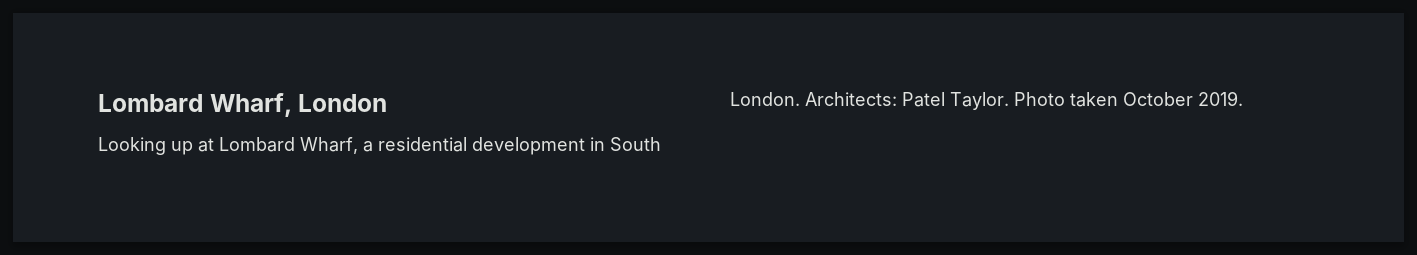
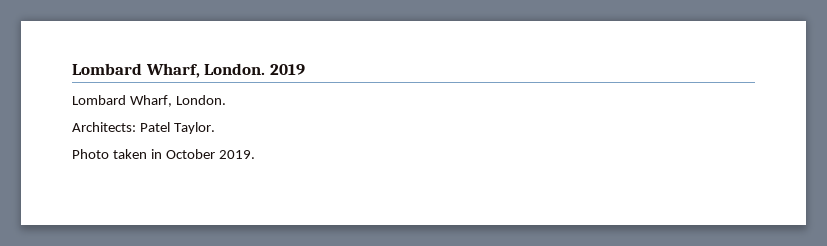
- Lombard Wharf, London
- Looking up at Lombard Wharf, a residential development in South London. Architects: Patel Taylor. Photo taken October 2019.
+ Lombard Wharf, London. 2019
+ Lombard Wharf, London.
+ Architects: Patel Taylor.
+ Photo taken in October 2019.

